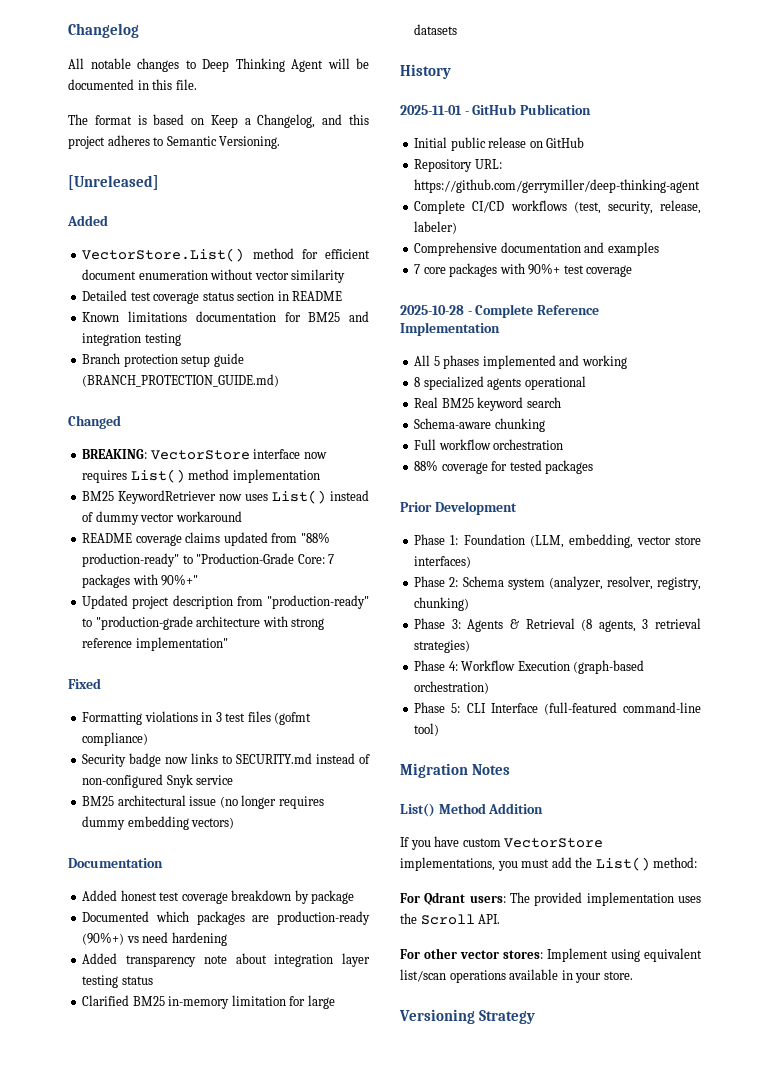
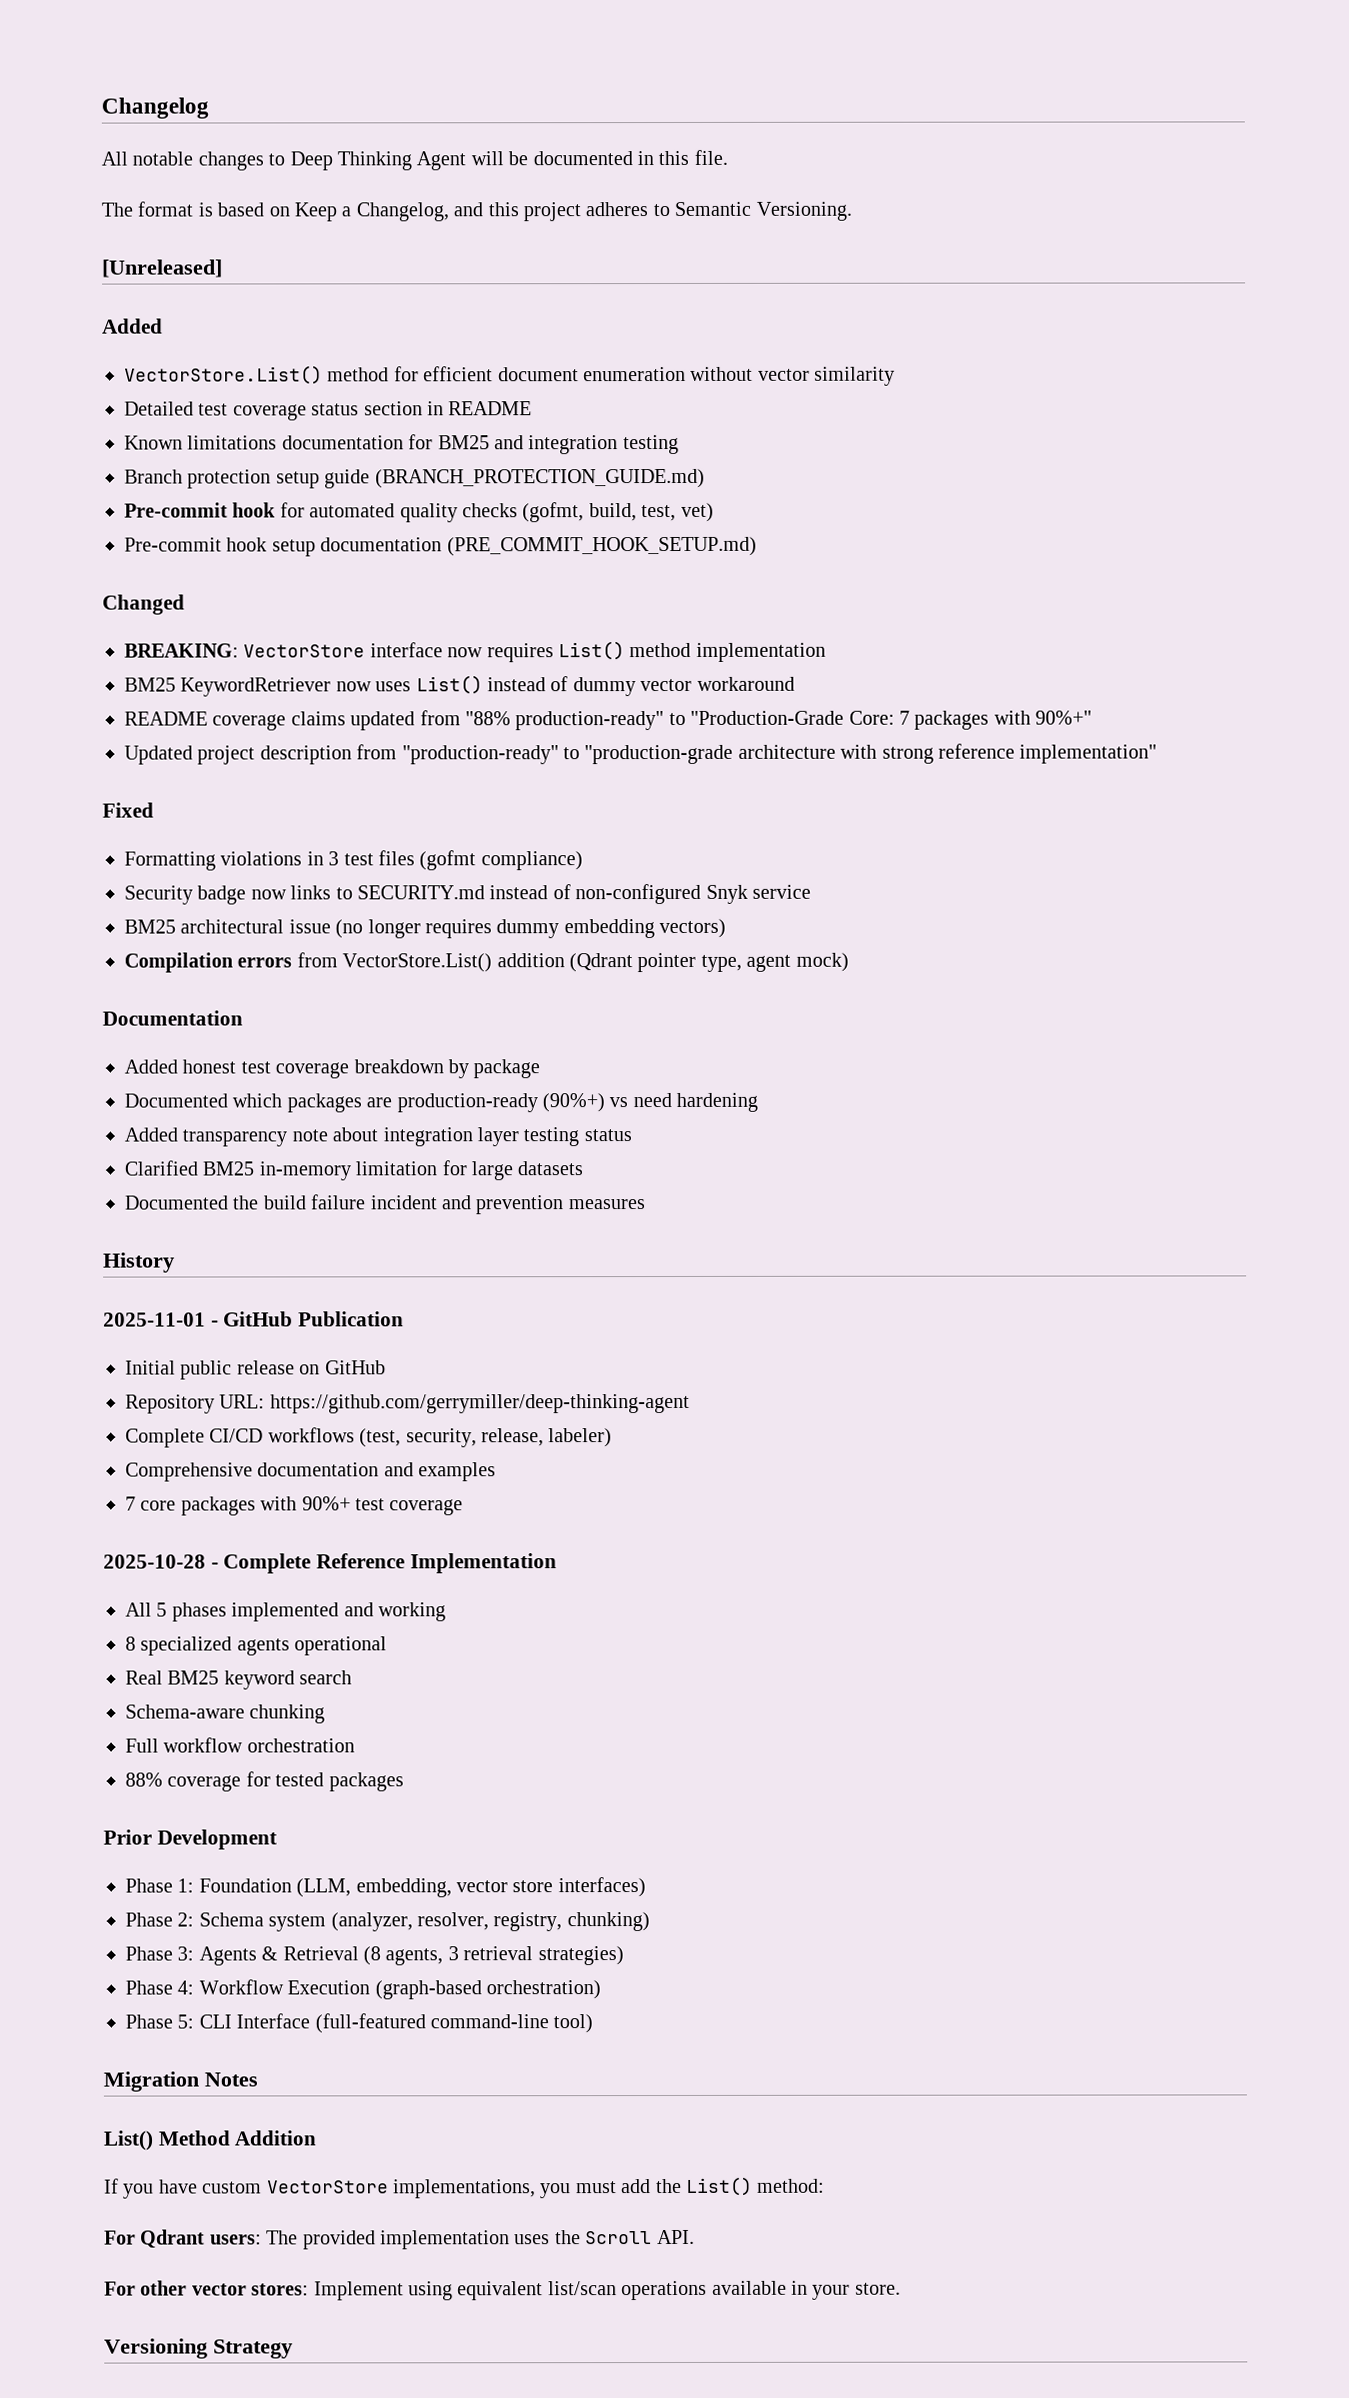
+ Pre-commit hook for automated quality checks (gofmt, build, test, vet)
+ Pre-commit hook setup documentation (PRE_COMMIT_HOOK_SETUP.md)
+ Compilation errors from VectorStore.List() addition (Qdrant pointer type, agent mock)
+ Documented the build failure incident and prevention measures

